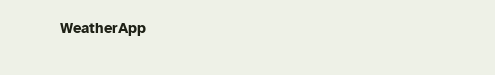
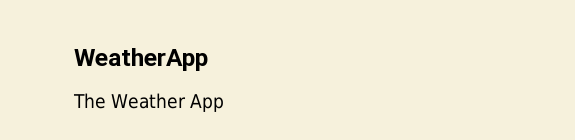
+ The Weather App

